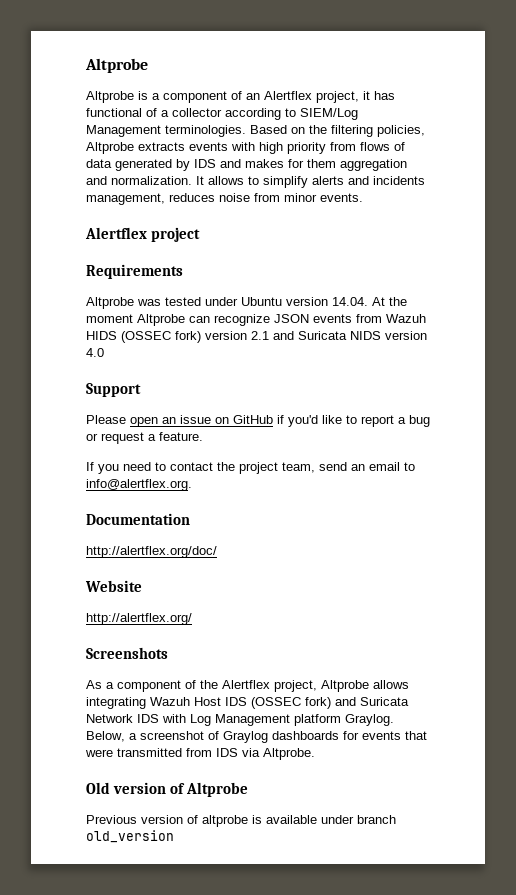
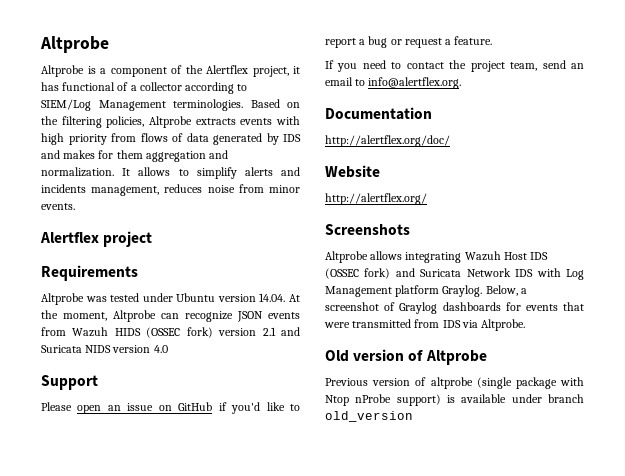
- Altprobe is a component of an Alertflex project, it has functional of a collector according to SIEM/Log Management terminologies.
+ Altprobe is a component of the Alertflex project, it has functional of a collector according to SIEM/Log Management terminologies.
- Altprobe was tested under Ubuntu version 14.04. At the moment Altprobe can recognize JSON events from Wazuh HIDS (OSSEC fork) version 2.1 and Suricata NIDS version 4.0
+ Altprobe was tested under Ubuntu version 14.04. At the moment, Altprobe can recognize JSON events from Wazuh HIDS (OSSEC fork) version 2.1 and Suricata NIDS version 4.0
- As a component of the Alertflex project, Altprobe allows integrating Wazuh Host IDS (OSSEC fork) and Suricata Network IDS with Log Management platform Graylog.
+ Altprobe allows integrating Wazuh Host IDS (OSSEC fork) and Suricata Network IDS with Log Management platform Graylog.
- Previous version of altprobe is available under branch old_version
+ Previous version of altprobe (single package with Ntop nProbe support) is available under branch old_version

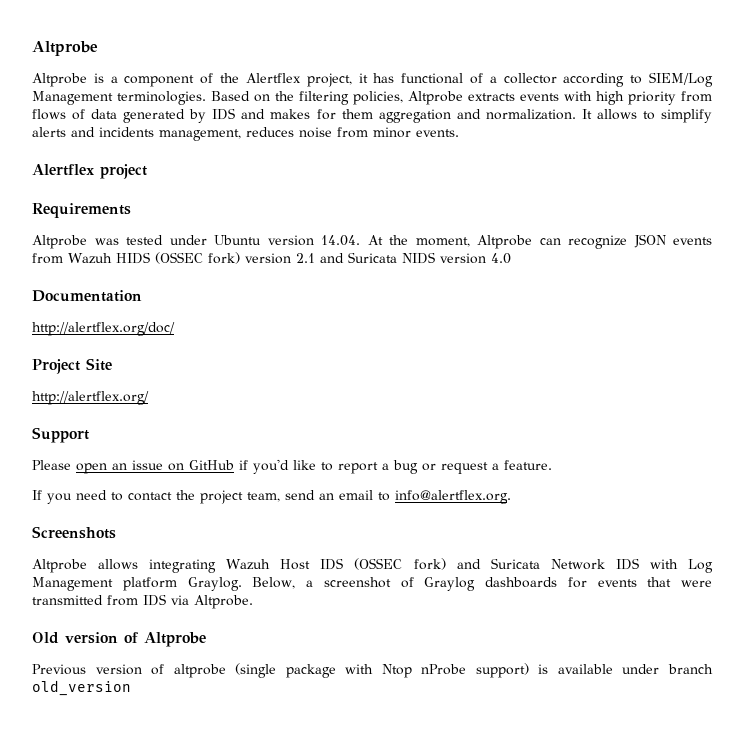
+ Documentation
+ http://alertflex.org/doc/
+ Project Site
+ http://alertflex.org/
- Documentation
- http://alertflex.org/doc/
- Website
- http://alertflex.org/

